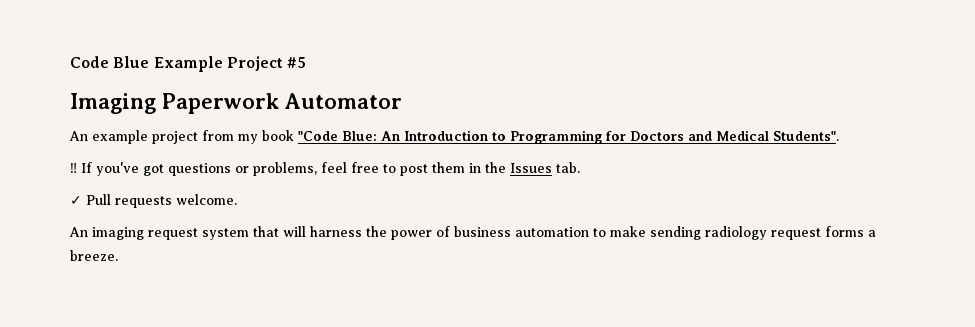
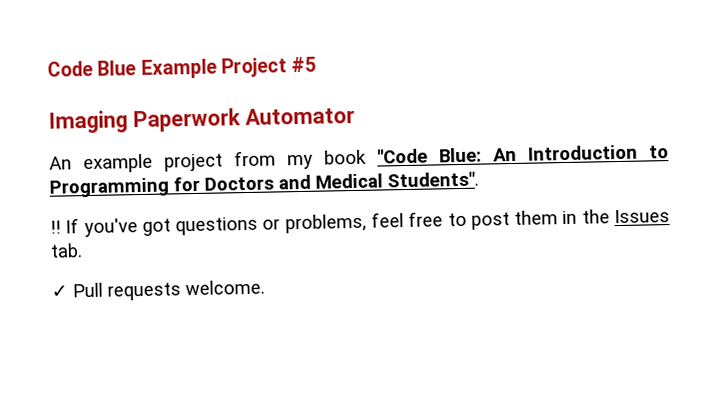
- An imaging request system that will harness the power of business automation to make sending radiology request forms a breeze.

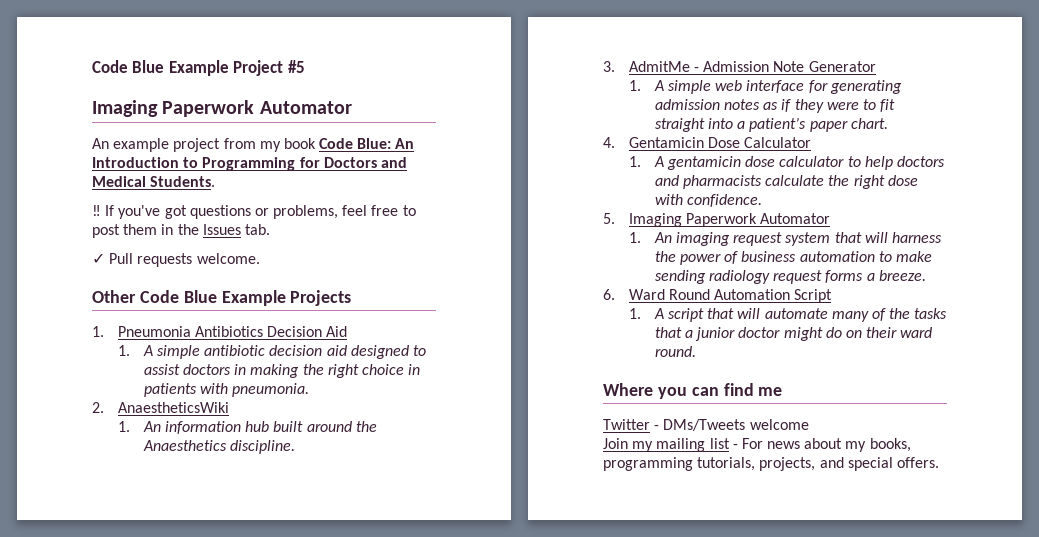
- An example project from my book "Code Blue: An Introduction to Programming for Doctors and Medical Students".
+ An example project from my book Code Blue: An Introduction to Programming for Doctors and Medical Students.
+ Other Code Blue Example Projects
+ 1. Pneumonia Antibiotics Decision Aid
+ 1. A simple antibiotic decision aid designed to assist doctors in making the right choice in patients with pneumonia.
+ 2. AnaestheticsWiki
+ 1. An information hub built around the Anaesthetics discipline.
+ 3. AdmitMe - Admission Note Generator
+ 1. A simple web interface for generating admission notes as if they were to fit straight into a patient’s paper chart.
+ 4. Gentamicin Dose Calculator
+ 1. A gentamicin dose calculator to help doctors and pharmacists calculate the right dose with confidence.
+ 5. Imaging Paperwork Automator
+ 1. An imaging request system that will harness the power of business automation to make sending radiology request forms a breeze.
+ 6. Ward Round Automation Script
+ 1. A script that will automate many of the tasks that a junior doctor might do on their ward round.
+ Where you can find me
+ Twitter - DMs/Tweets welcome
+ Join my mailing list - For news about my books, programming tutorials, projects, and special offers.

